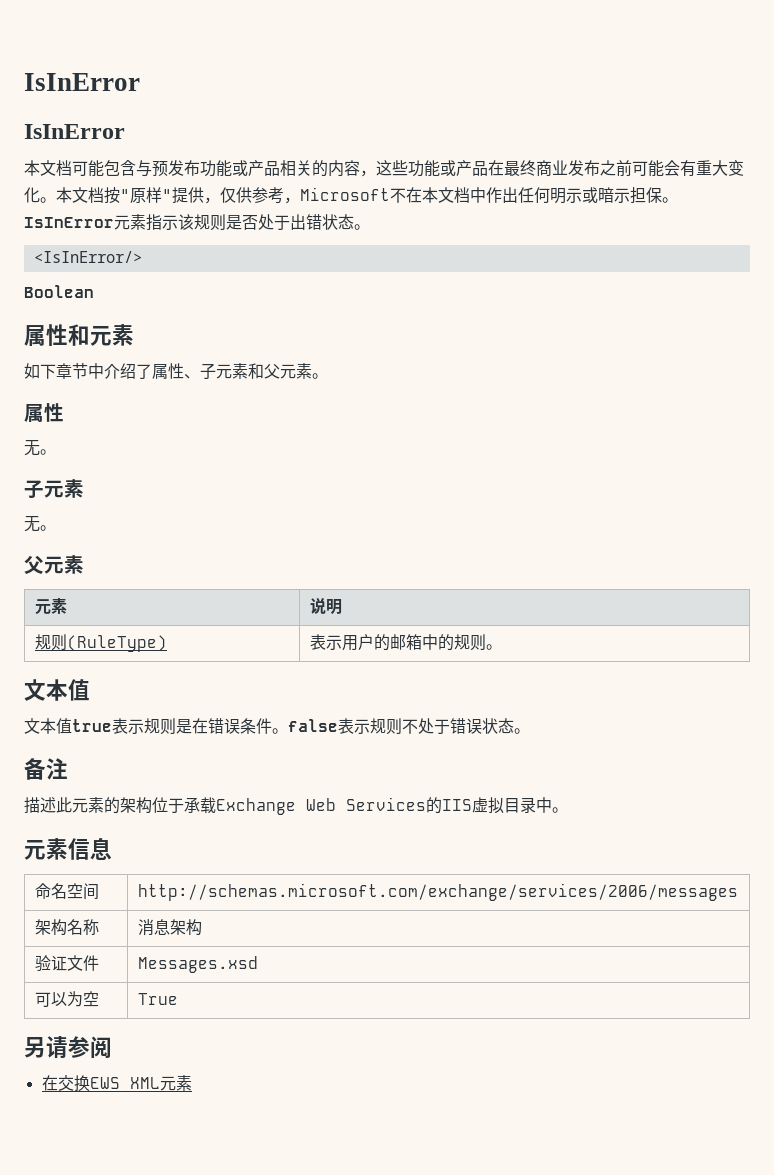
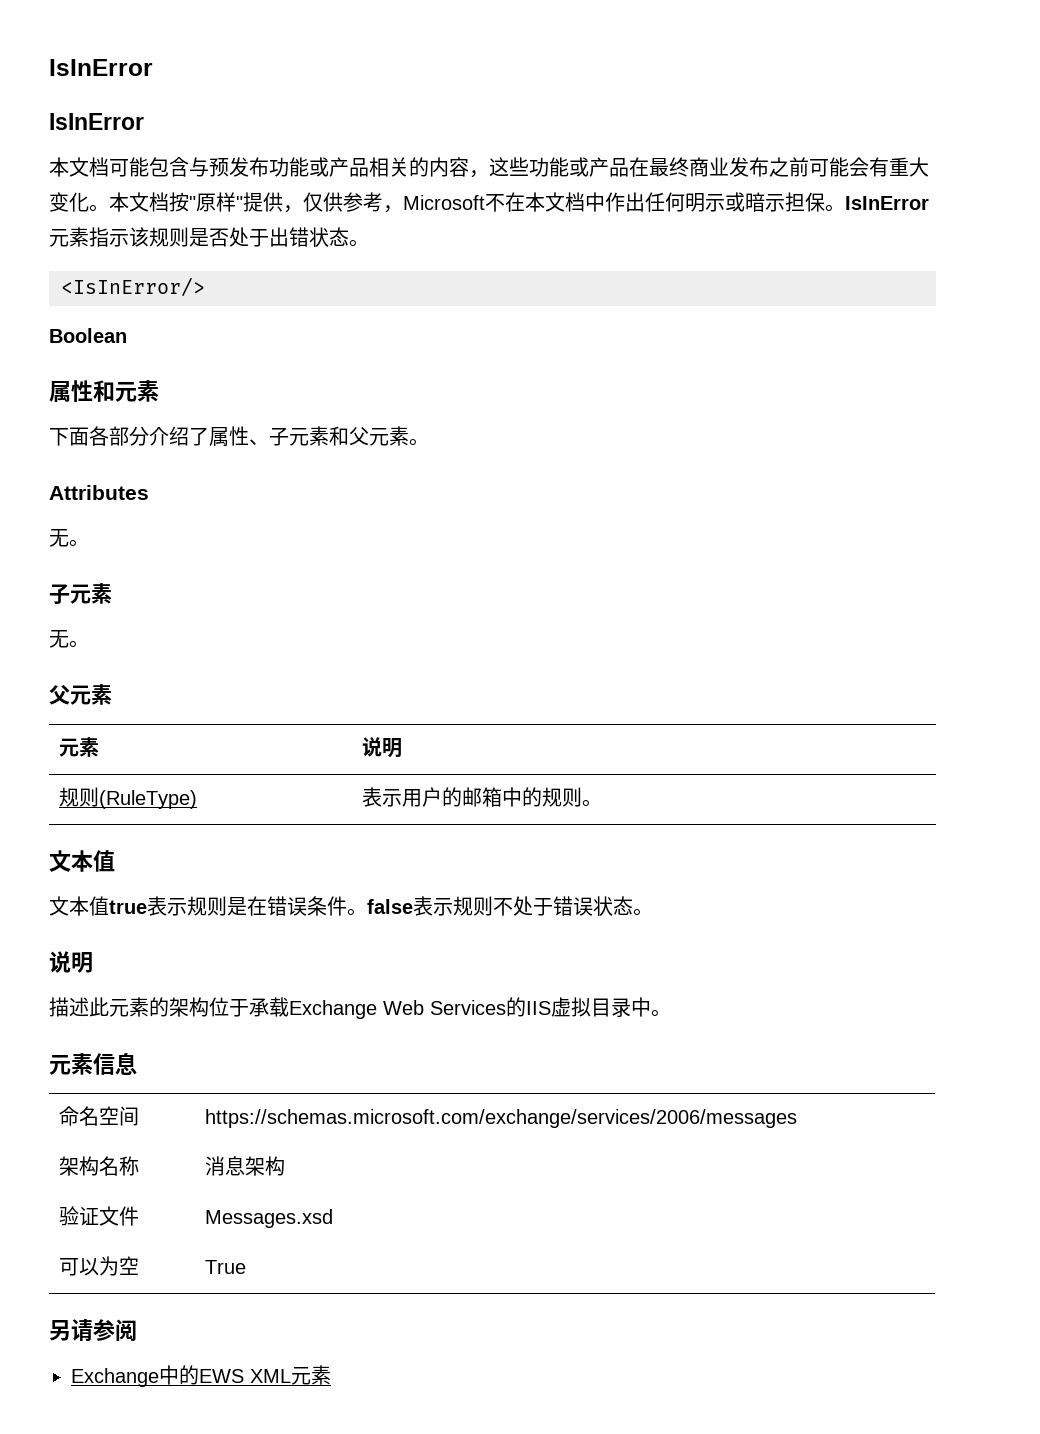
- 如下章节中介绍了属性、子元素和父元素。
- 属性
+ 下面各部分介绍了属性、子元素和父元素。
+ Attributes
  文本值true表示规则是在错误条件。false表示规则不处于错误状态。
- 备注
+ 说明
- 命名空间 | http://schemas.microsoft.com/exchange/services/2006/messages
+ 命名空间 | https://schemas.microsoft.com/exchange/services/2006/messages
- 在交换EWS XML元素
+ Exchange中的EWS XML元素

